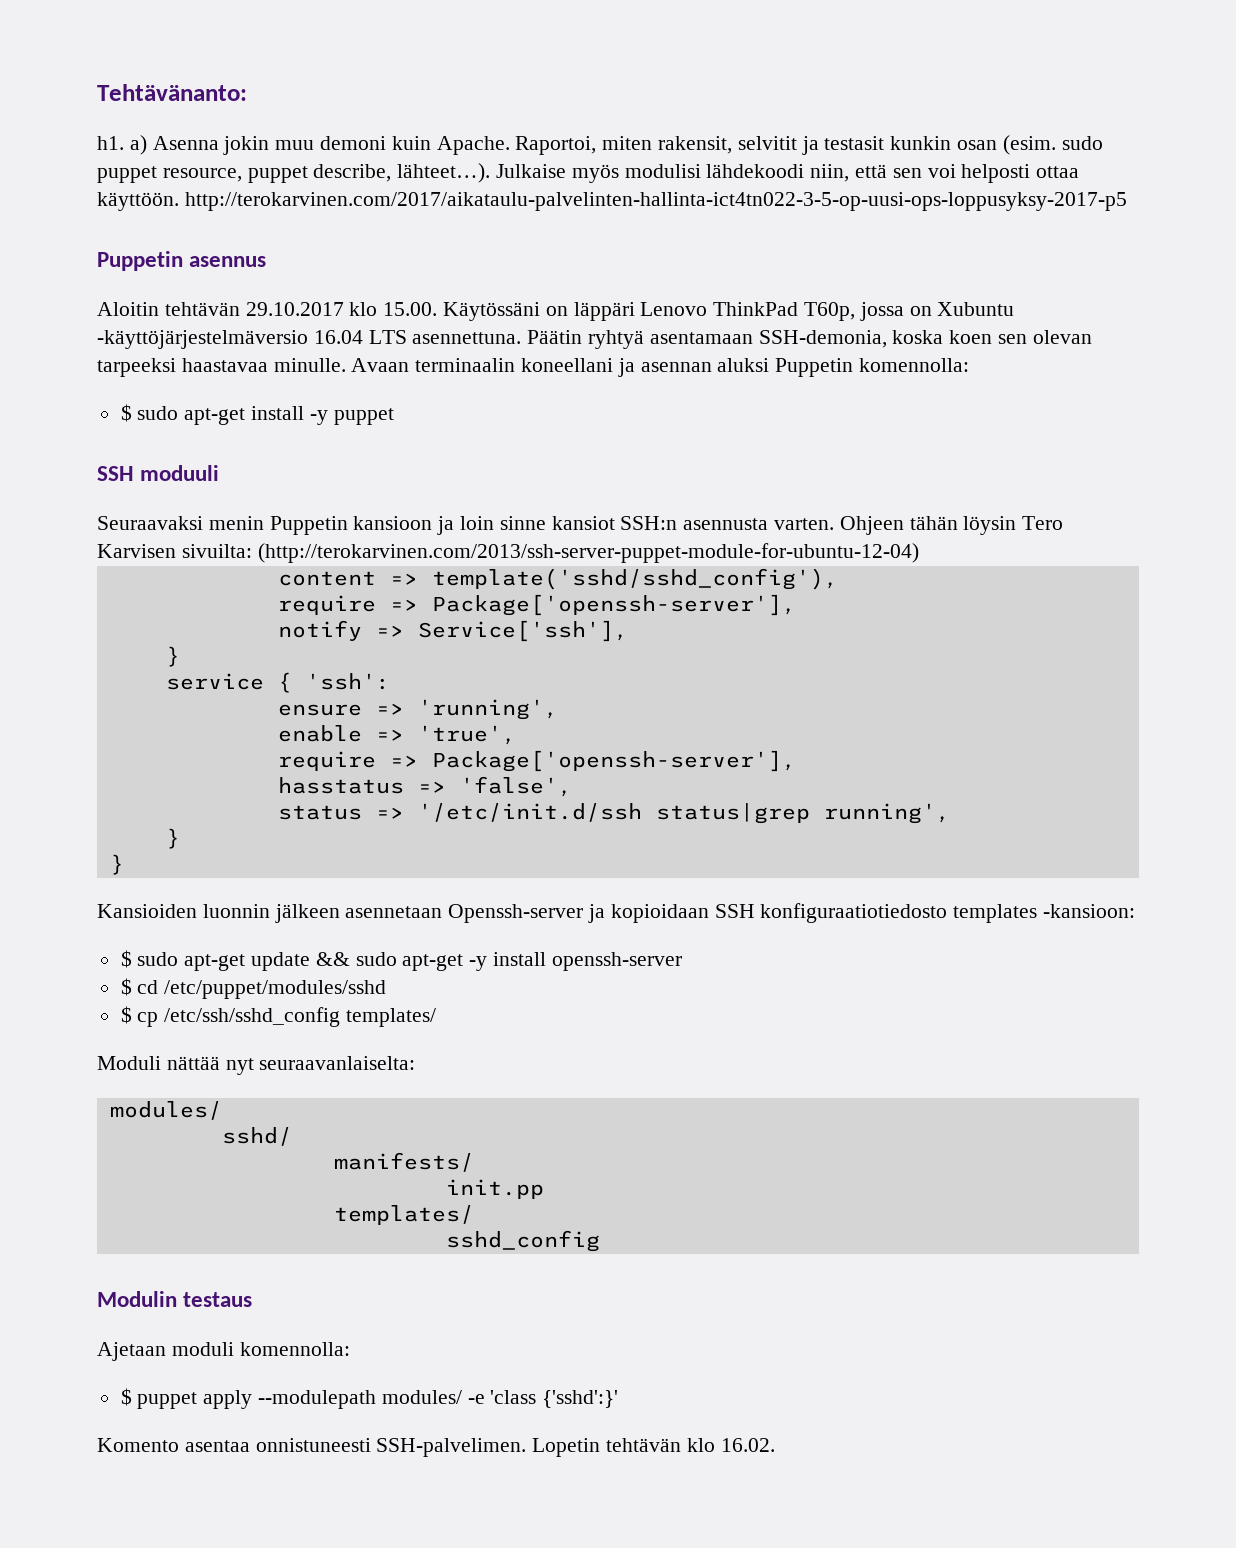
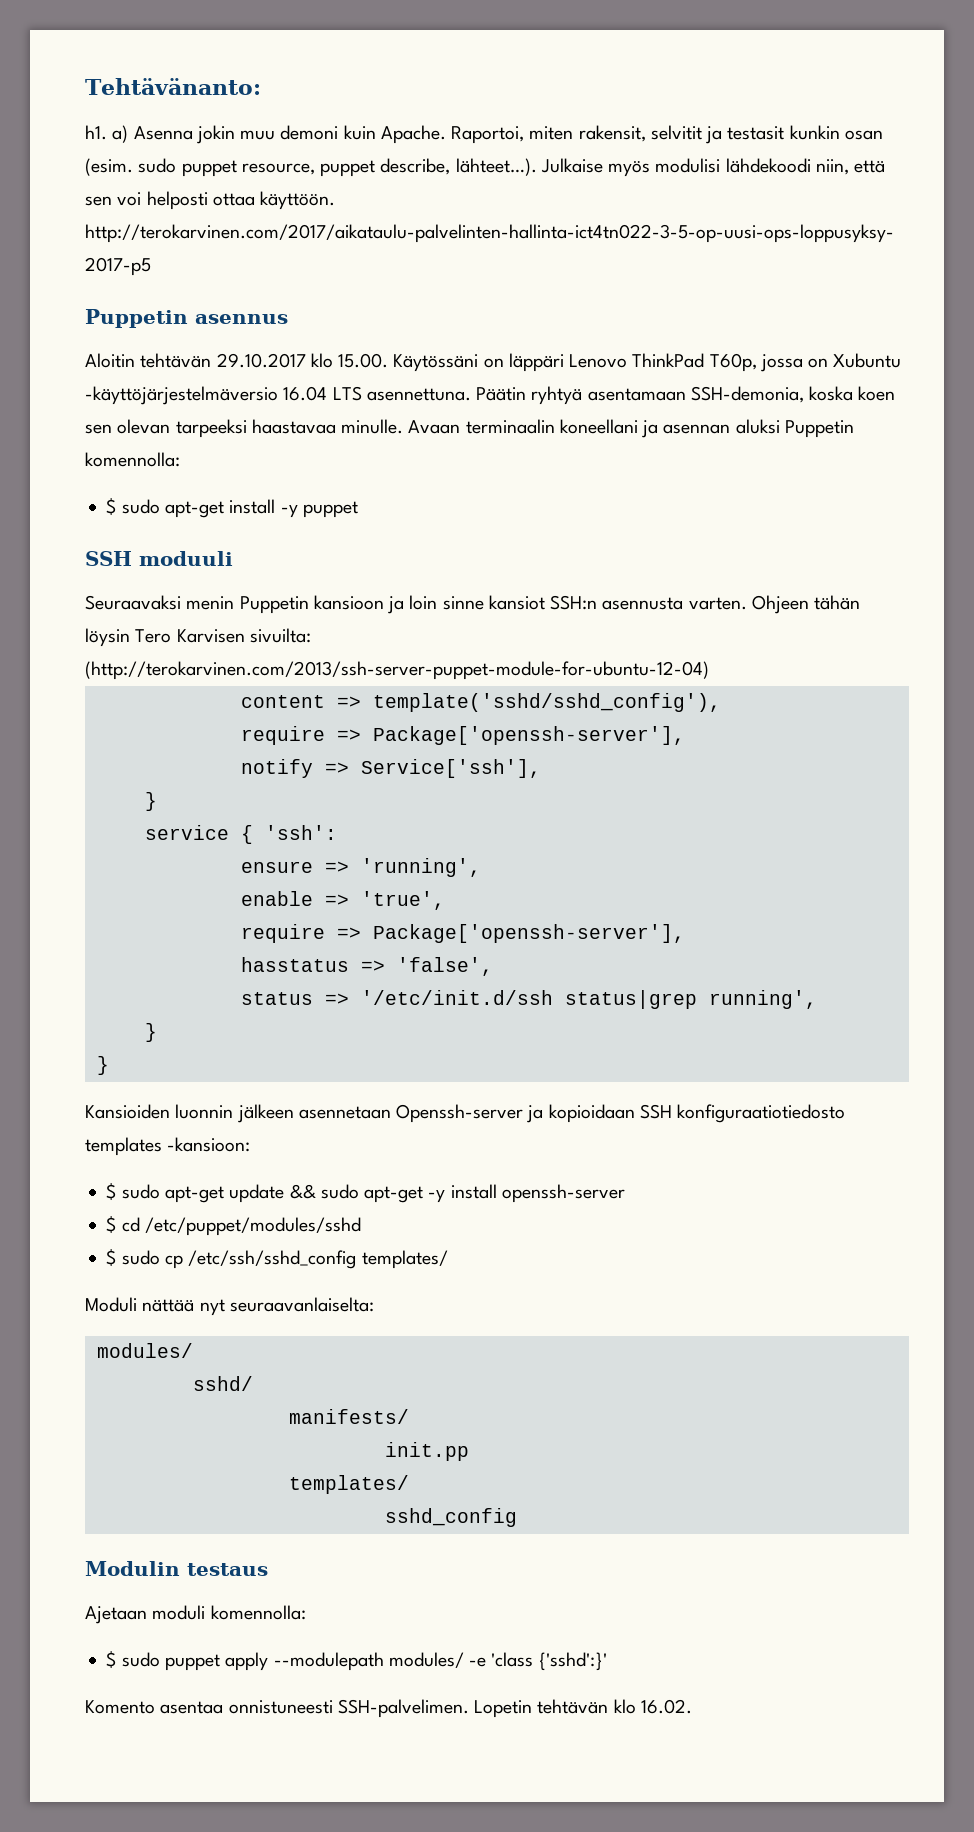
- $ cp /etc/ssh/sshd_config templates/
+ $ sudo cp /etc/ssh/sshd_config templates/
- $ puppet apply --modulepath modules/ -e 'class {'sshd':}'
+ $ sudo puppet apply --modulepath modules/ -e 'class {'sshd':}'

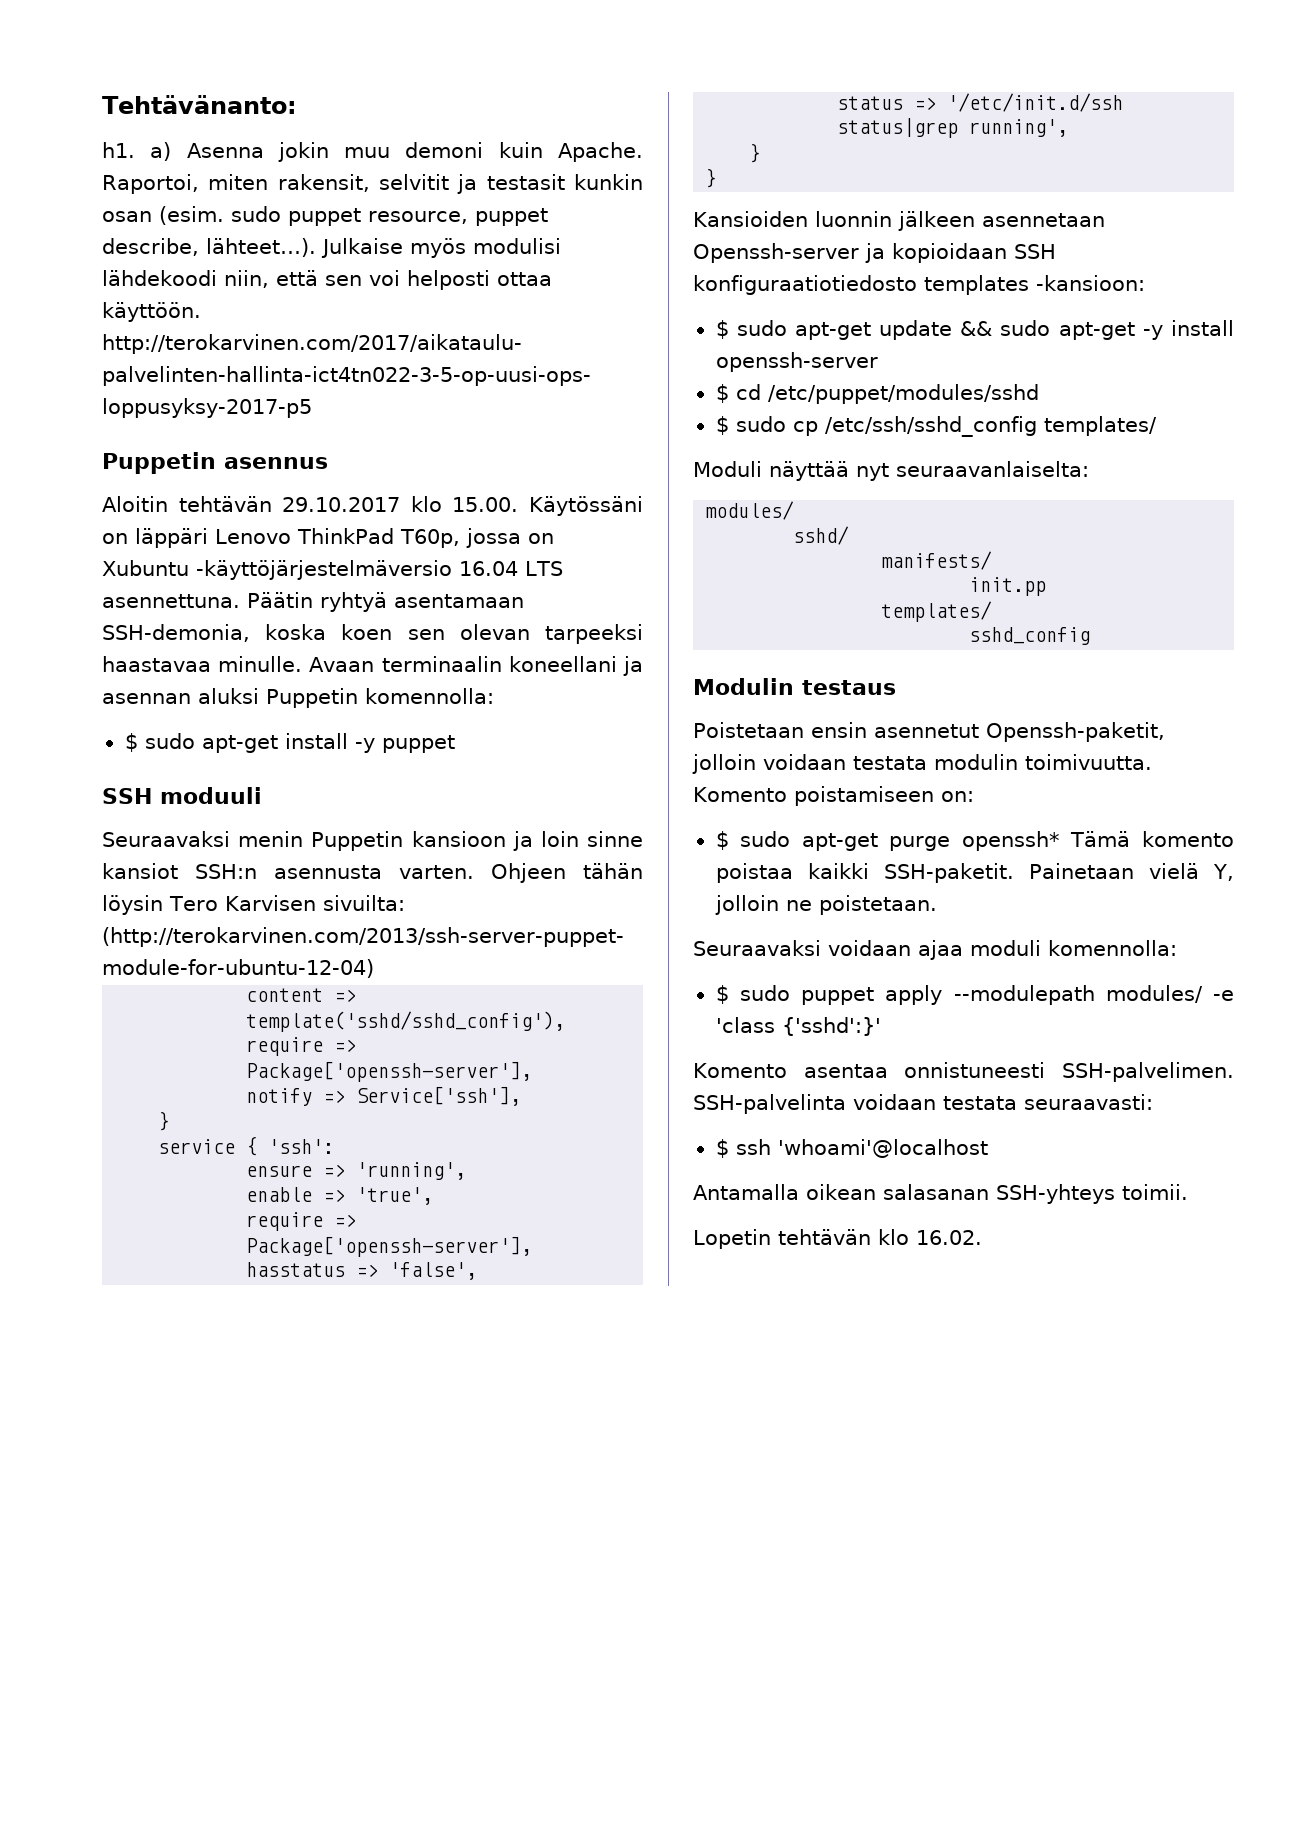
- Moduli nättää nyt seuraavanlaiselta:
+ Moduli näyttää nyt seuraavanlaiselta:
- Ajetaan moduli komennolla:
+ Poistetaan ensin asennetut Openssh-paketit, jolloin voidaan testata modulin toimivuutta. Komento poistamiseen on:
+ $ sudo apt-get purge openssh* Tämä komento poistaa kaikki SSH-paketit. Painetaan vielä Y, jolloin ne poistetaan.
+ Seuraavaksi voidaan ajaa moduli komennolla:
- Komento asentaa onnistuneesti SSH-palvelimen. Lopetin tehtävän klo 16.02.
+ Komento asentaa onnistuneesti SSH-palvelimen. SSH-palvelinta voidaan testata seuraavasti:
+ $ ssh 'whoami'@localhost
+ Antamalla oikean salasanan SSH-yhteys toimii.
+ Lopetin tehtävän klo 16.02.

